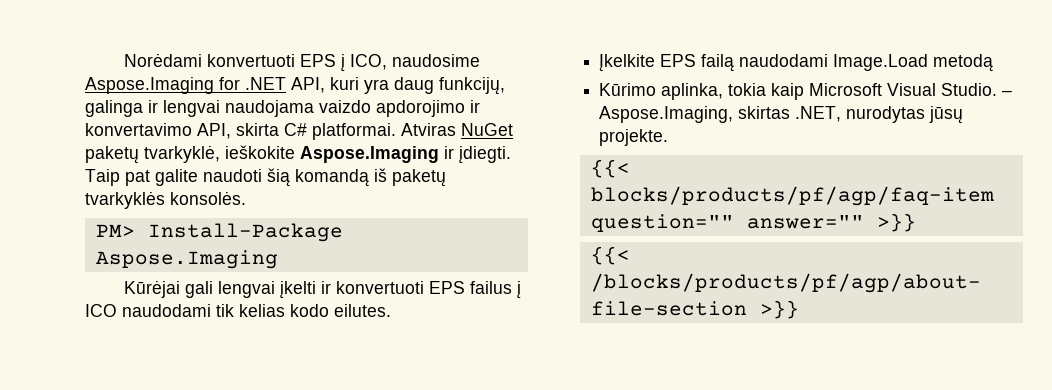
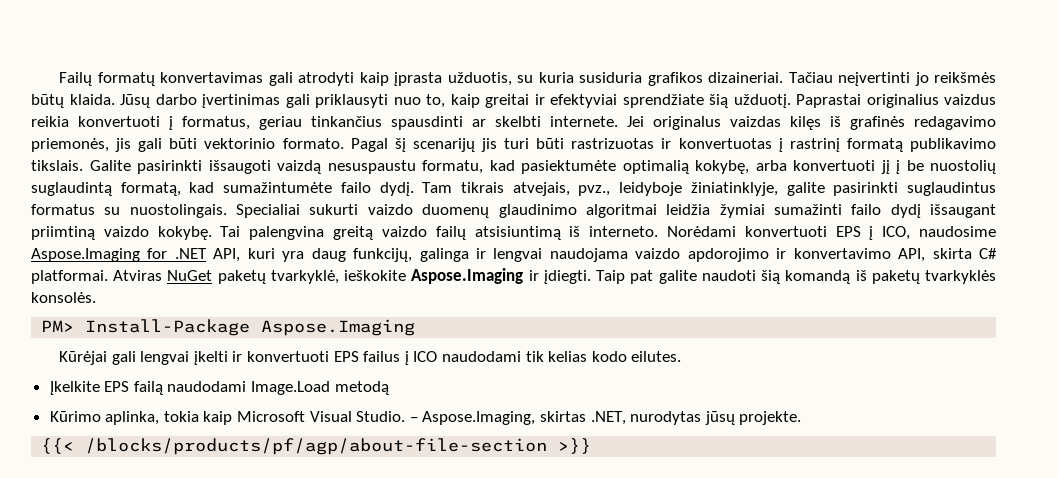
+ Failų formatų konvertavimas gali atrodyti kaip įprasta užduotis, su kuria susiduria grafikos dizaineriai. Tačiau neįvertinti jo reikšmės būtų klaida. Jūsų darbo įvertinimas gali priklausyti nuo to, kaip greitai ir efektyviai sprendžiate šią užduotį. Paprastai originalius vaizdus reikia konvertuoti į formatus, geriau tinkančius spausdinti ar skelbti internete. Jei originalus vaizdas kilęs iš grafinės redagavimo priemonės, jis gali būti vektorinio formato. Pagal šį scenarijų jis turi būti rastrizuotas ir konvertuotas į rastrinį formatą publikavimo tikslais. Galite pasirinkti išsaugoti vaizdą nesuspaustu formatu, kad pasiektumėte optimalią kokybę, arba konvertuoti jį į be nuostolių suglaudintą formatą, kad sumažintumėte failo dydį. Tam tikrais atvejais, pvz., leidyboje žiniatinklyje, galite pasirinkti suglaudintus formatus su nuostolingais. Specialiai sukurti vaizdo duomenų glaudinimo algoritmai leidžia žymiai sumažinti failo dydį išsaugant priimtiną vaizdo kokybę. Tai palengvina greitą vaizdo failų atsisiuntimą iš interneto.
- {{< blocks/products/pf/agp/faq-item question="" answer="" >}}

